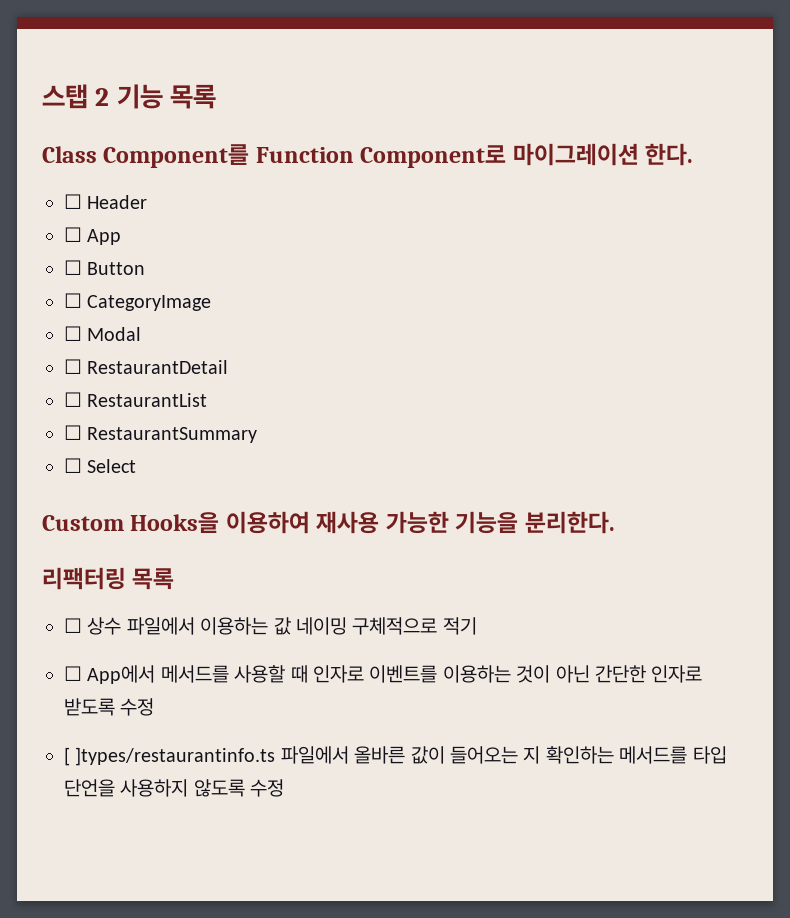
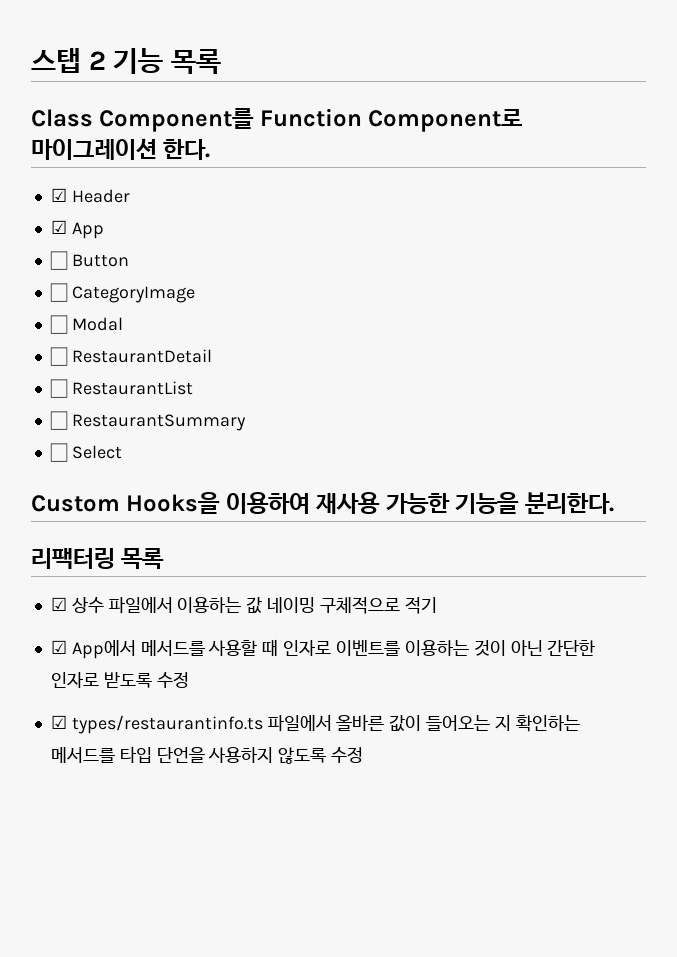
- ☐ Header
+ ☑ Header
- ☐ App
+ ☑ App
- ☐ 상수 파일에서 이용하는 값 네이밍 구체적으로 적기
+ ☑ 상수 파일에서 이용하는 값 네이밍 구체적으로 적기
- ☐ App에서 메서드를 사용할 때 인자로 이벤트를 이용하는 것이 아닌 간단한 인자로 받도록 수정
+ ☑ App에서 메서드를 사용할 때 인자로 이벤트를 이용하는 것이 아닌 간단한 인자로 받도록 수정
- [ ]types/restaurantinfo.ts 파일에서 올바른 값이 들어오는 지 확인하는 메서드를 타입 단언을 사용하지 않도록 수정
+ ☑ types/restaurantinfo.ts 파일에서 올바른 값이 들어오는 지 확인하는 메서드를 타입 단언을 사용하지 않도록 수정

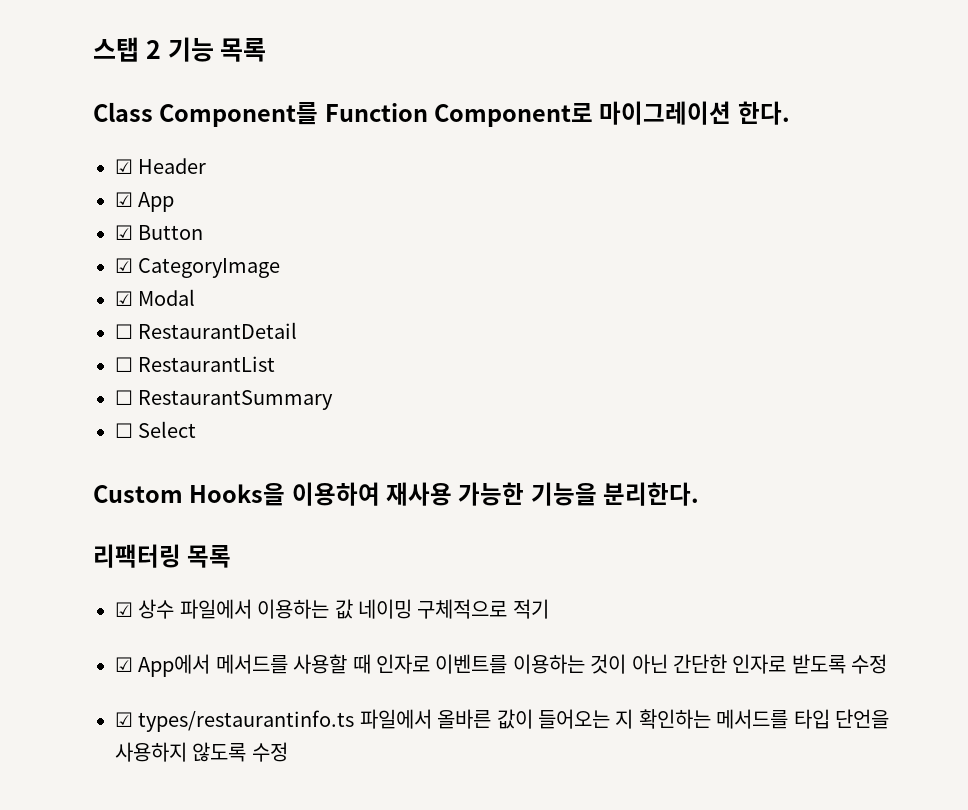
- ☐ Button
+ ☑ Button
- ☐ CategoryImage
+ ☑ CategoryImage
- ☐ Modal
+ ☑ Modal

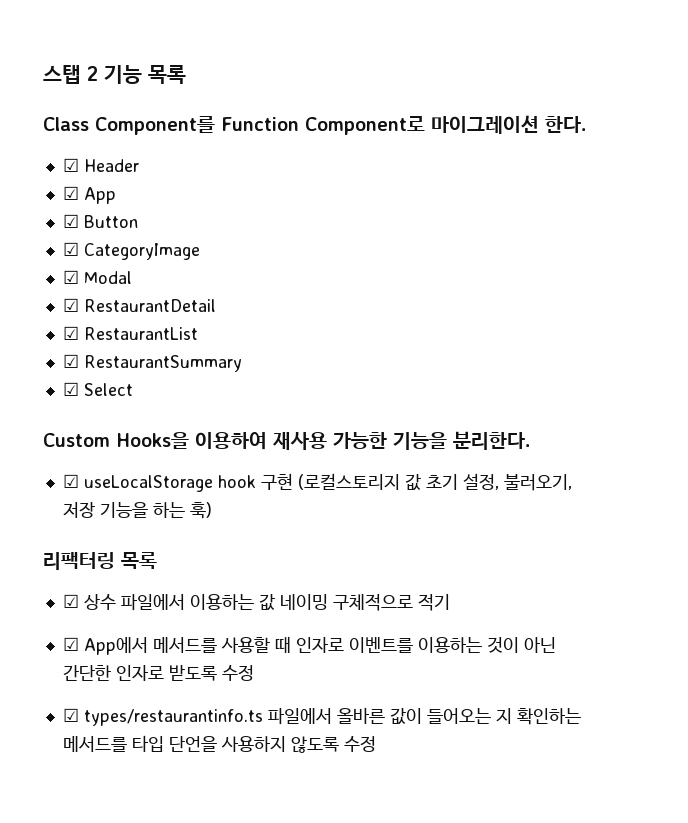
- ☐ RestaurantDetail
+ ☑ RestaurantDetail
- ☐ RestaurantList
+ ☑ RestaurantList
- ☐ RestaurantSummary
+ ☑ RestaurantSummary
- ☐ Select
+ ☑ Select
+ ☑ useLocalStorage hook 구현 (로컬스토리지 값 초기 설정, 불러오기, 저장 기능을 하는 훅)

